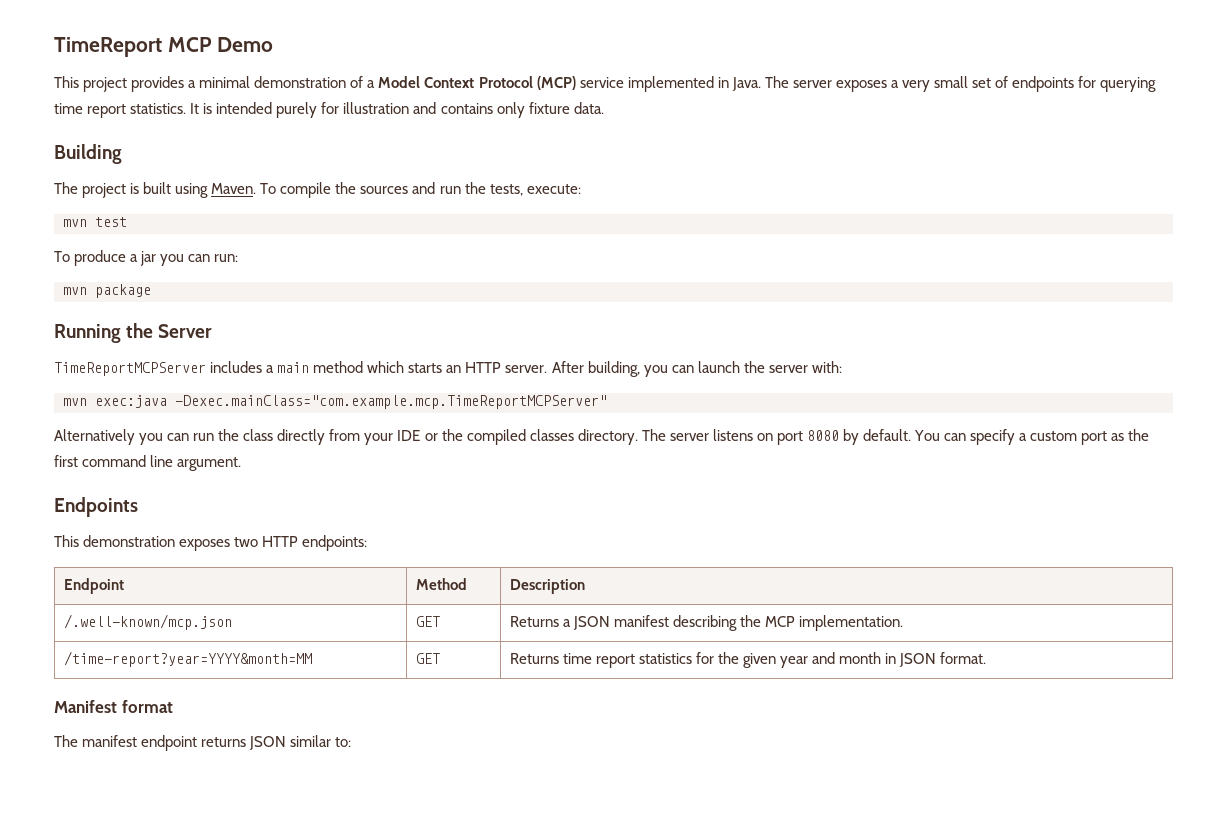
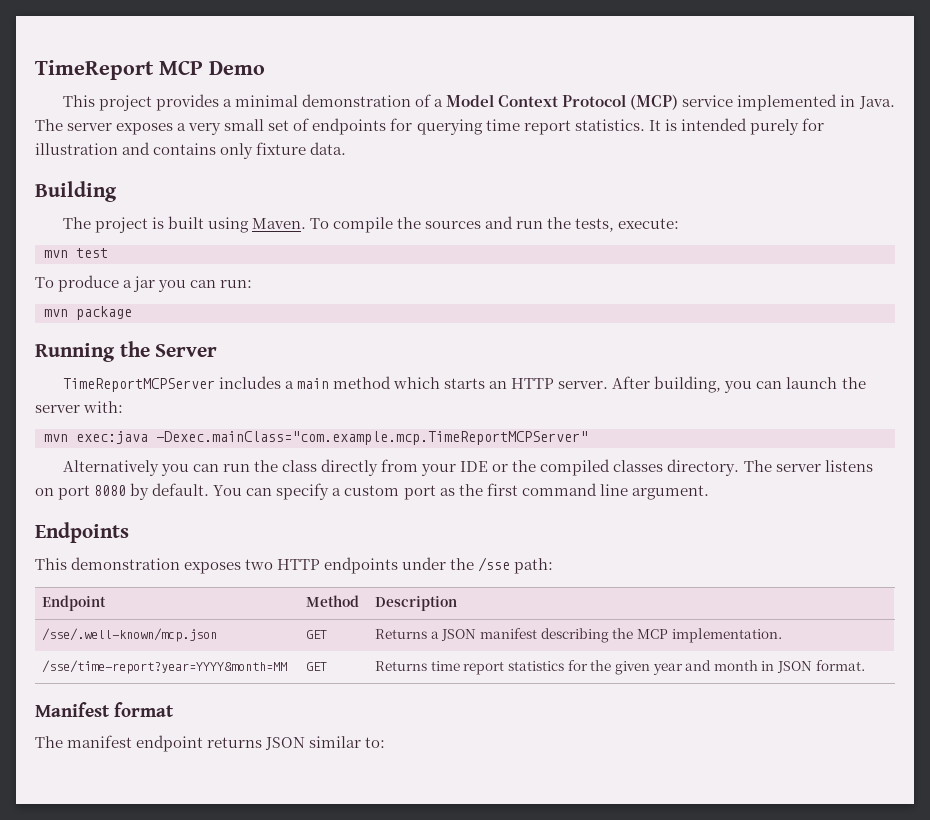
- This demonstration exposes two HTTP endpoints:
+ This demonstration exposes two HTTP endpoints under the /sse path:
- /.well-known/mcp.json | GET | Returns a JSON manifest describing the MCP implementation.
+ /sse/.well-known/mcp.json | GET | Returns a JSON manifest describing the MCP implementation.
- /time-report?year=YYYY&month=MM | GET | Returns time report statistics for the given year and month in JSON format.
+ /sse/time-report?year=YYYY&month=MM | GET | Returns time report statistics for the given year and month in JSON format.

